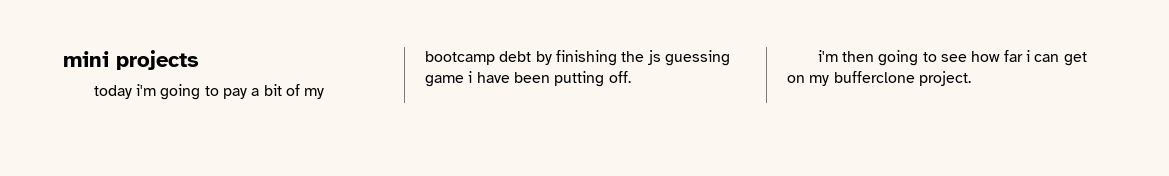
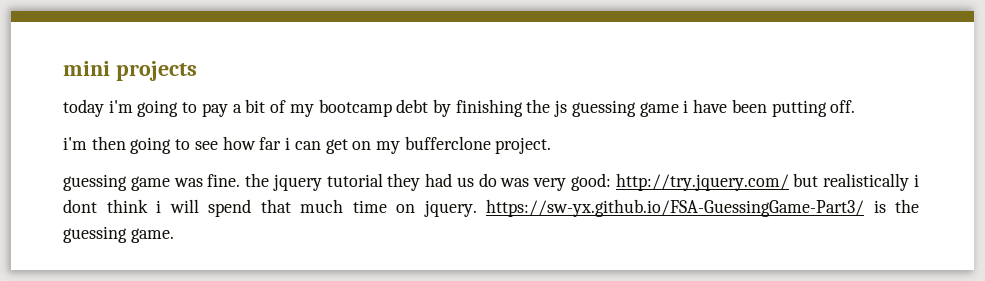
+ guessing game was fine. the jquery tutorial they had us do was very good: http://try.jquery.com/ but realistically i dont think i will spend that much time on jquery. https://sw-yx.github.io/FSA-GuessingGame-Part3/ is the guessing game.

